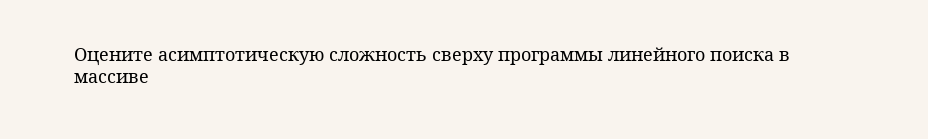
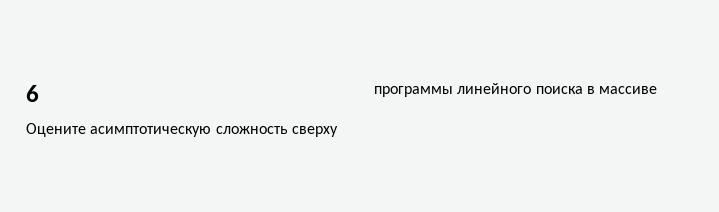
+ 6

